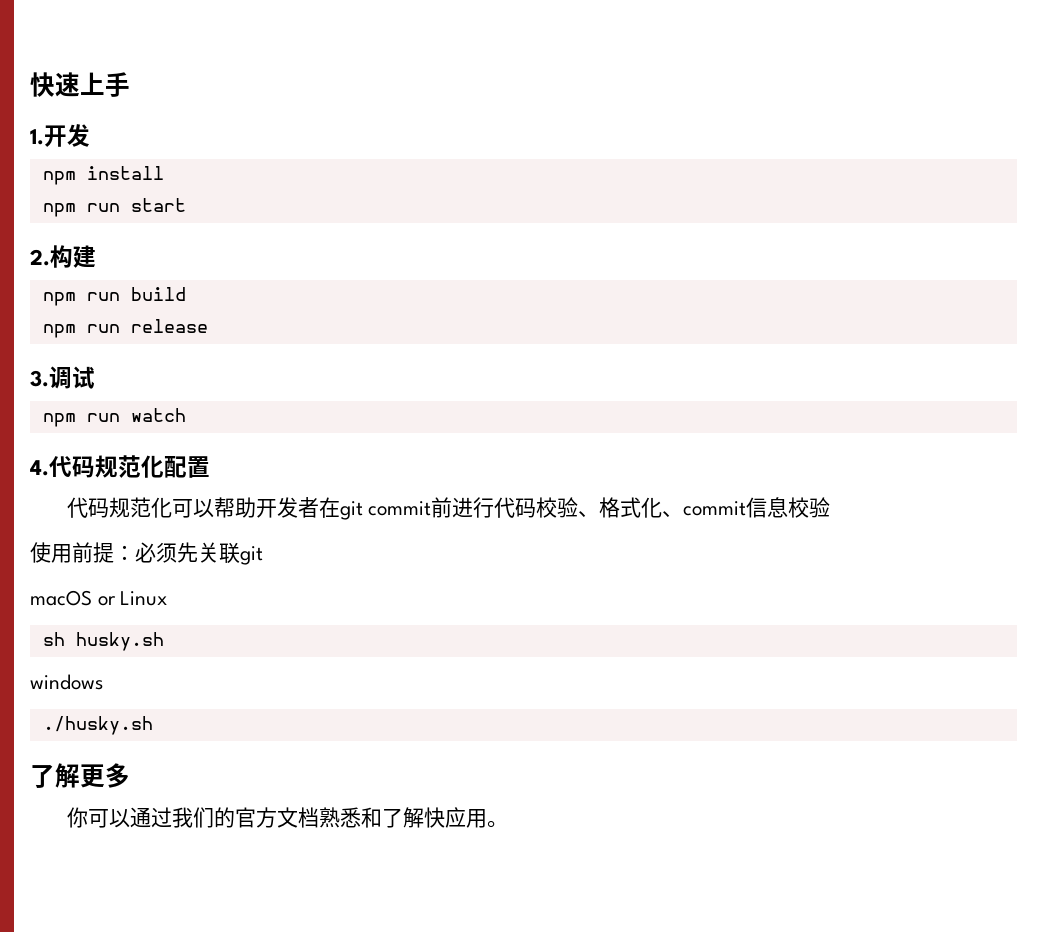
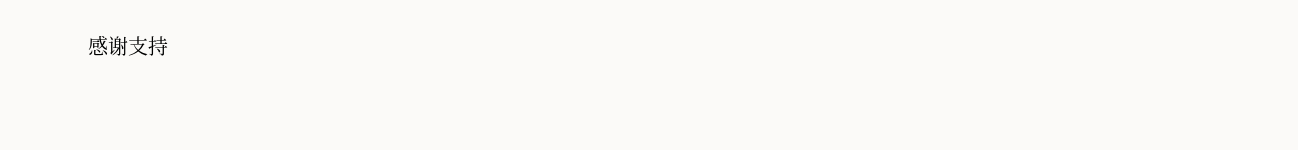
- 快速上手
- 1.开发
- npm install
- npm run start
- 2.构建
- npm run build
- npm run release
- 3.调试
- npm run watch
- 4.代码规范化配置
- 代码规范化可以帮助开发者在git commit前进行代码校验、格式化、commit信息校验
- 使用前提：必须先关联git
- macOS or Linux
- sh husky.sh
- windows
- ./husky.sh
- 了解更多
- 你可以通过我们的官方文档熟悉和了解快应用。
+ 感谢支持

